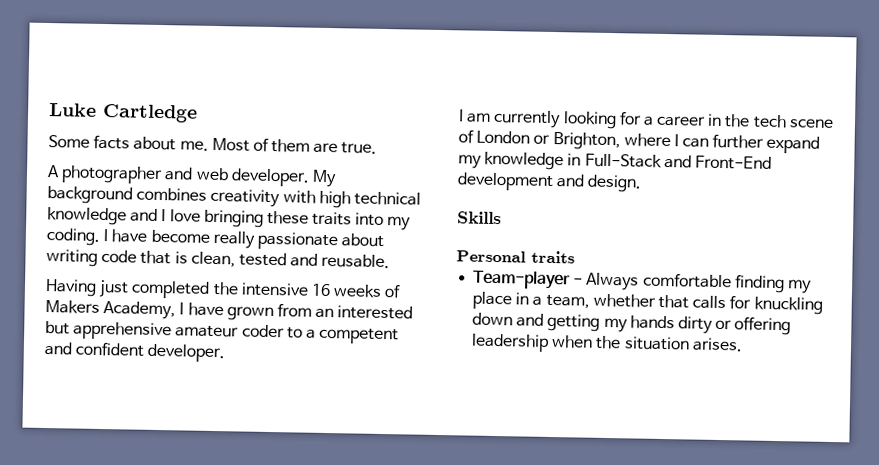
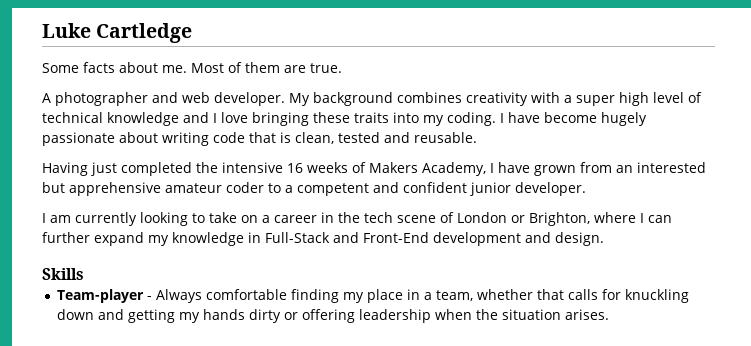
- My background combines creativity with high technical knowledge and I love bringing these traits into my coding.
+ My background combines creativity with a super high level of technical knowledge and I love bringing these traits into my coding.
- I have become really passionate about writing code that is clean, tested and reusable.
+ I have become hugely passionate about writing code that is clean, tested and reusable.
- Having just completed the intensive 16 weeks of Makers Academy, I have grown from an interested but apprehensive amateur coder to a competent and confident developer.
+ Having just completed the intensive 16 weeks of Makers Academy, I have grown from an interested but apprehensive amateur coder to a competent and confident junior developer.
- I am currently looking for a career in the tech scene of London or Brighton, where I can further expand my knowledge in Full-Stack and Front-End development and design.
+ I am currently looking to take on a career in the tech scene of London or Brighton, where I can further expand my knowledge in Full-Stack and Front-End development and design.
- Personal traits

